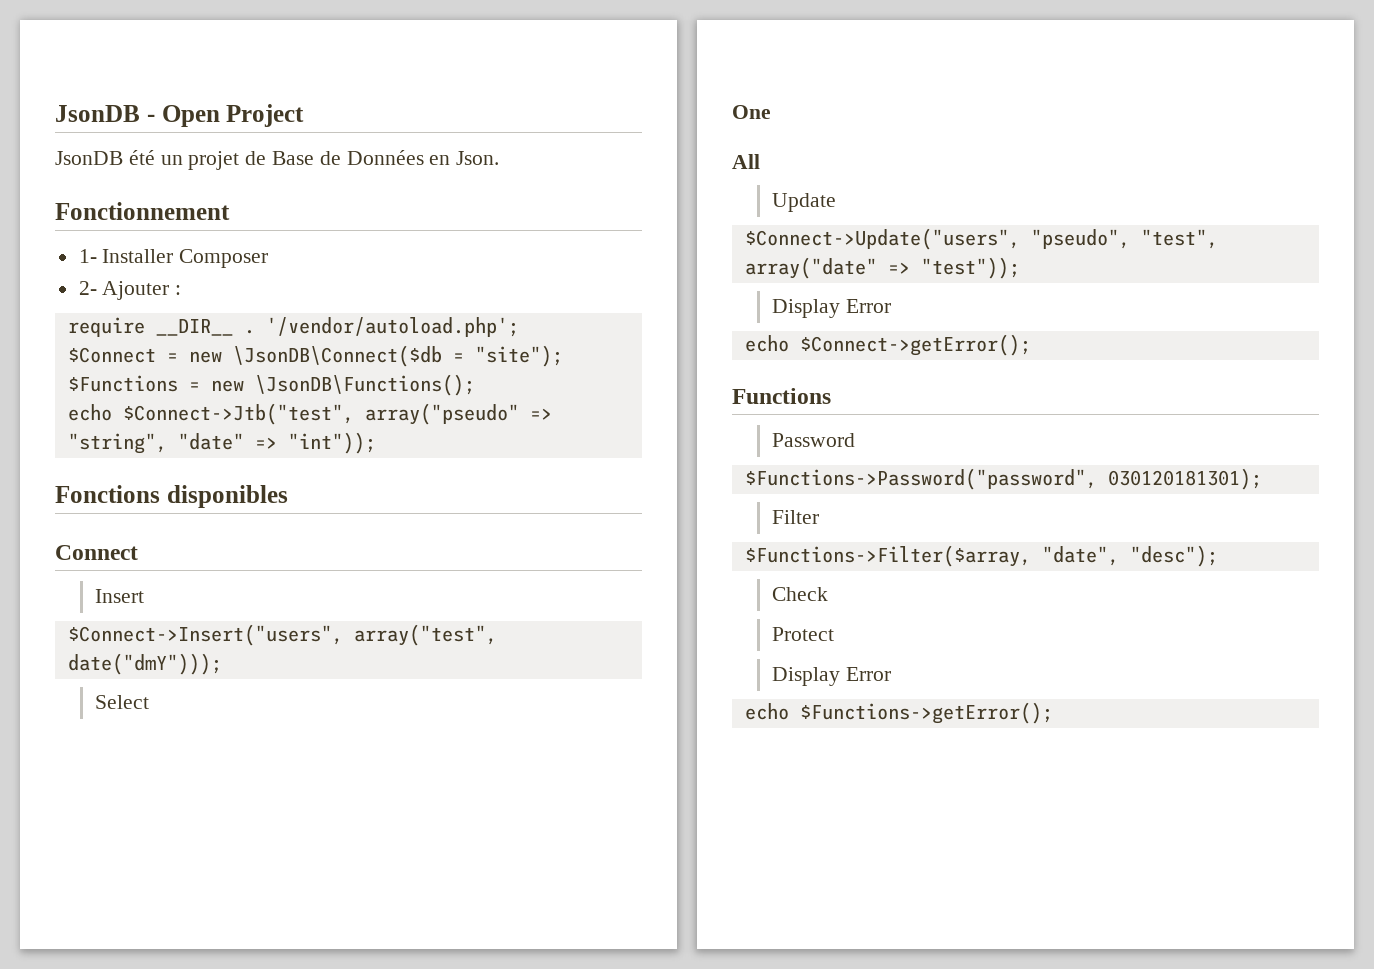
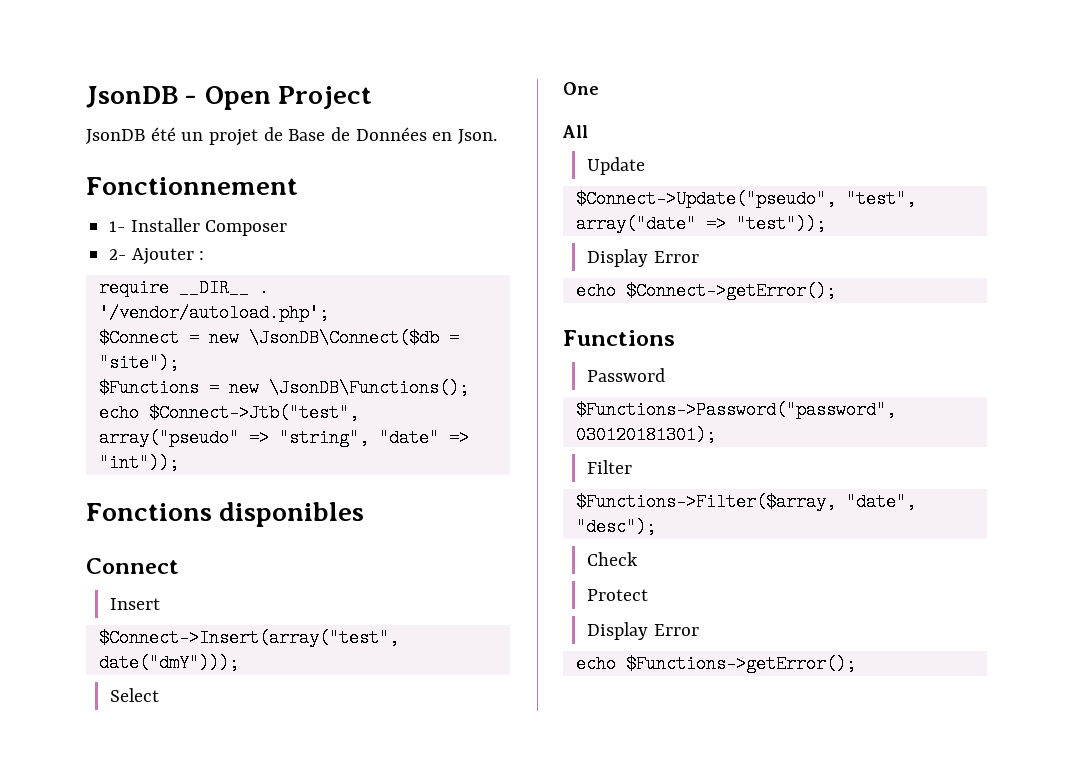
- $Connect->Insert("users", array("test", date("dmY")));
+ $Connect->Insert(array("test", date("dmY")));
- $Connect->Update("users", "pseudo", "test", array("date" => "test"));
+ $Connect->Update("pseudo", "test", array("date" => "test"));

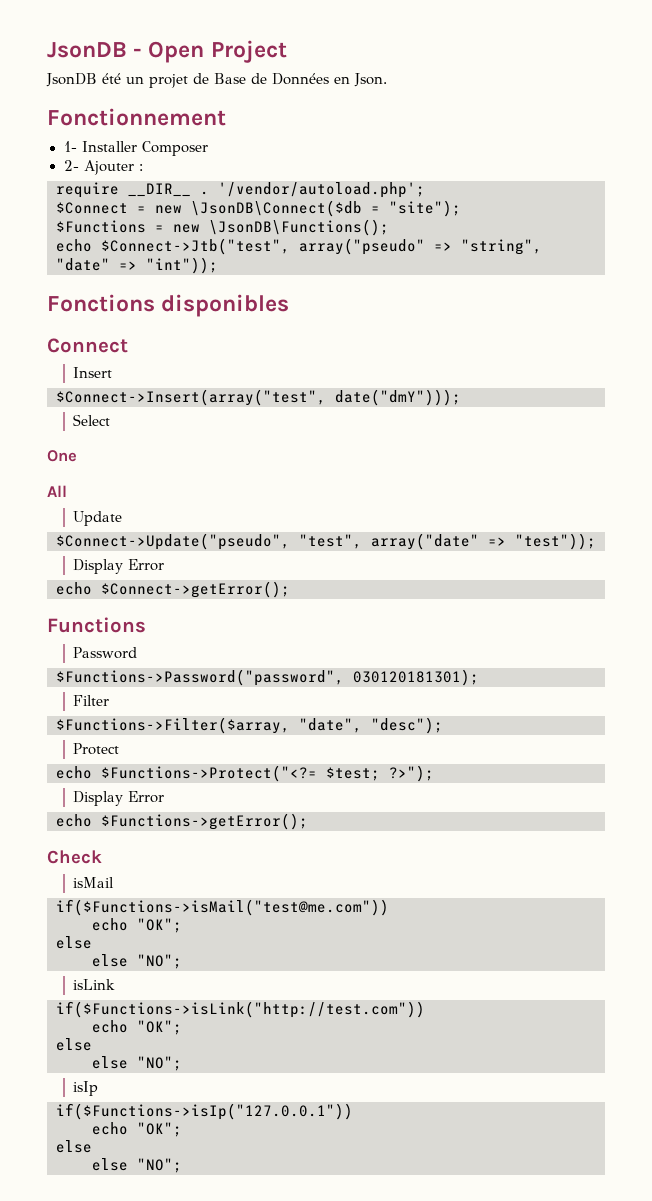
- Check
  Protect
+ echo $Functions->Protect("<?= $test; ?>");
+ Check
+ isMail
+ if($Functions->isMail("test@me.com"))
+ echo "OK";
+ else
+ else "NO";
+ isLink
+ if($Functions->isLink("http://test.com"))
+ echo "OK";
+ else
+ else "NO";
+ isIp
+ if($Functions->isIp("127.0.0.1"))
+ echo "OK";
+ else
+ else "NO";

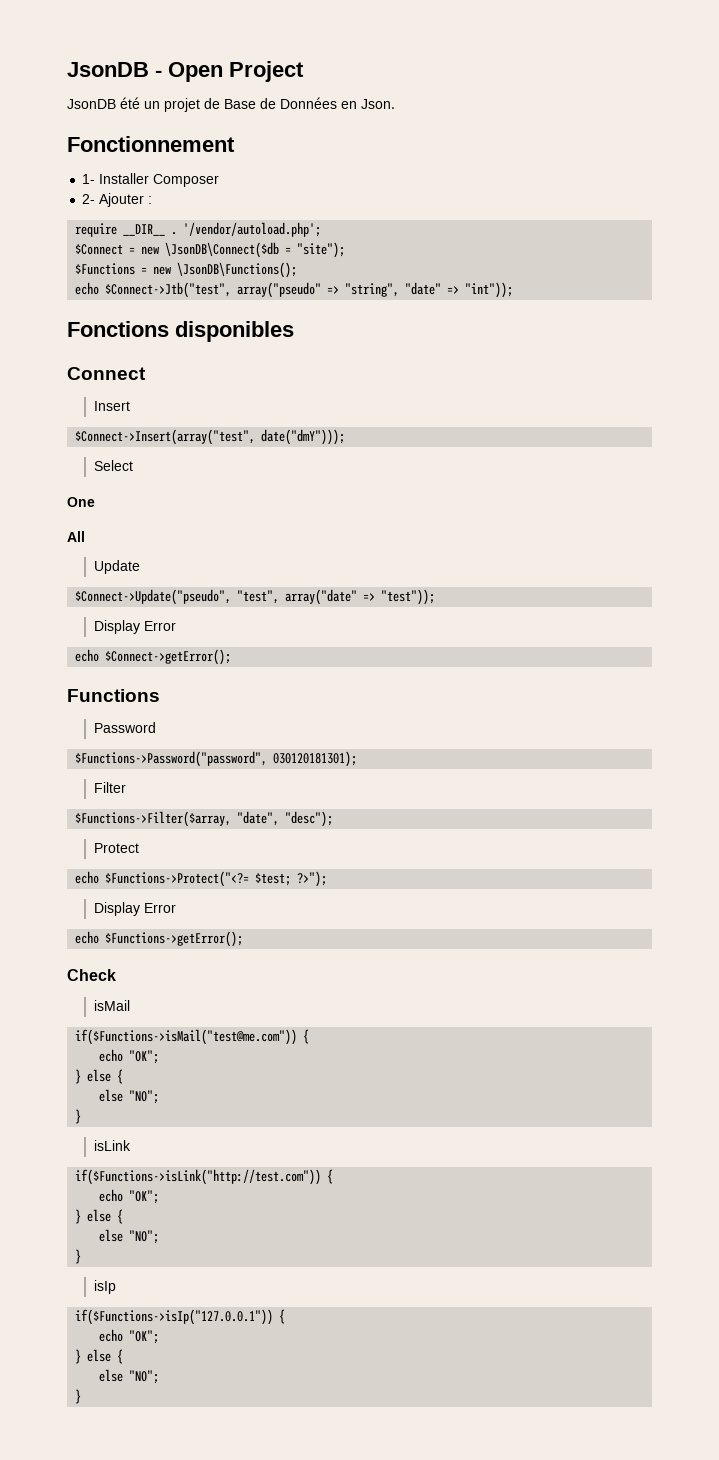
- if($Functions->isMail("test@me.com"))
+ if($Functions->isMail("test@me.com")) {
  echo "OK";
- else
+ } else {
  else "NO";
+ }
- if($Functions->isLink("http://test.com"))
+ if($Functions->isLink("http://test.com")) {
  echo "OK";
- else
+ } else {
  else "NO";
+ }
- if($Functions->isIp("127.0.0.1"))
+ if($Functions->isIp("127.0.0.1")) {
  echo "OK";
- else
+ } else {
  else "NO";
+ }

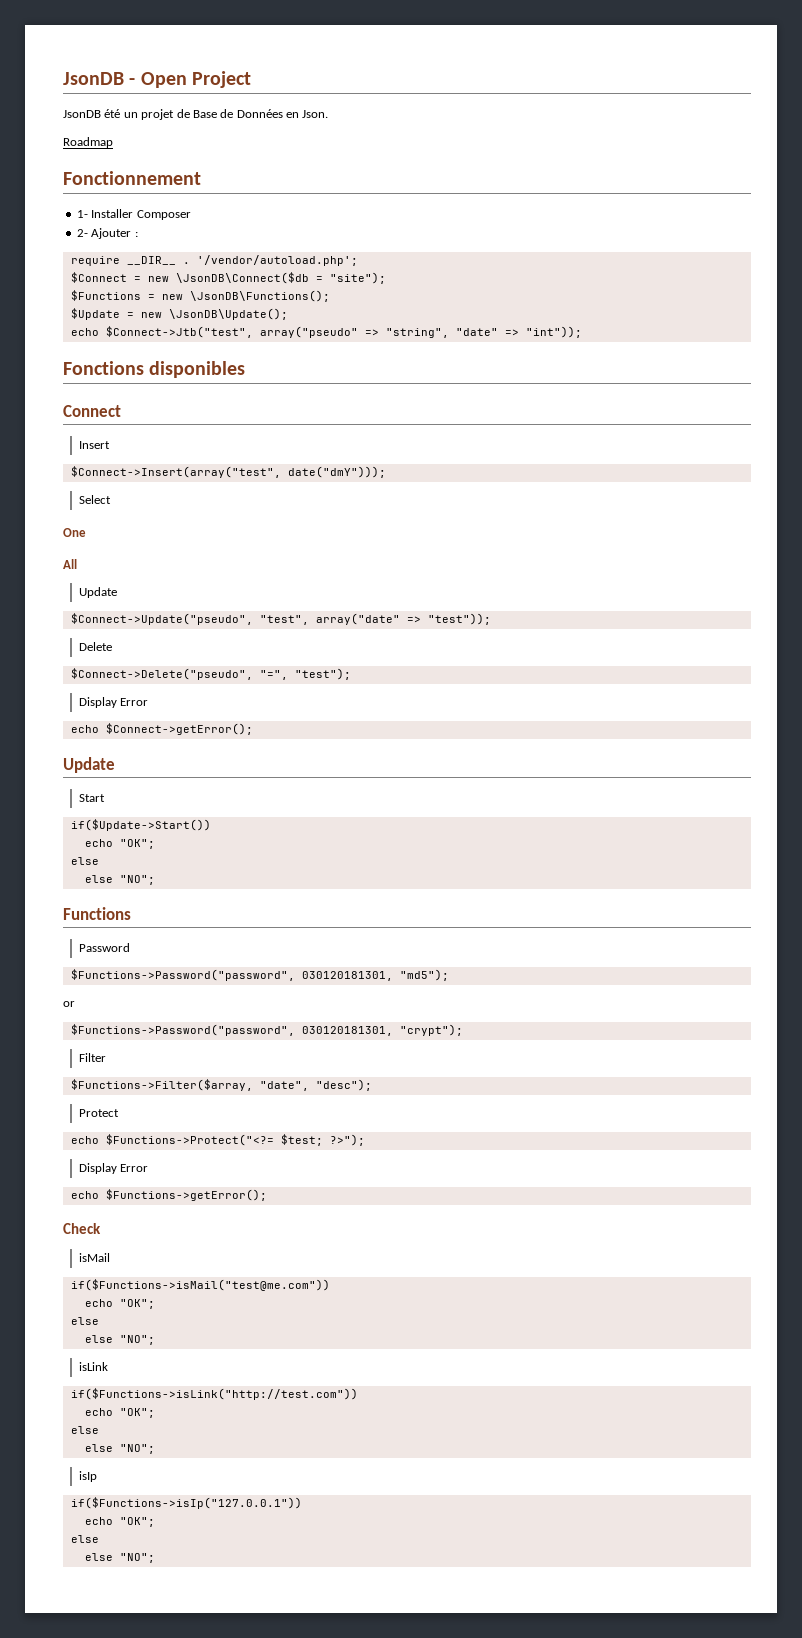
+ Roadmap
+ $Update = new \JsonDB\Update();
+ Delete
+ $Connect->Delete("pseudo", "=", "test");
  echo $Connect->getError();
+ Update
+ Start
+ if($Update->Start())
+ echo "OK";
+ else
+ else "NO";
  Functions
  Password
- $Functions->Password("password", 030120181301);
+ $Functions->Password("password", 030120181301, "md5");
+ or
+ $Functions->Password("password", 030120181301, "crypt");
- if($Functions->isMail("test@me.com")) {
+ if($Functions->isMail("test@me.com"))
  echo "OK";
- } else {
+ else
  else "NO";
- }
- if($Functions->isLink("http://test.com")) {
+ if($Functions->isLink("http://test.com"))
  echo "OK";
- } else {
+ else
  else "NO";
- }
- if($Functions->isIp("127.0.0.1")) {
+ if($Functions->isIp("127.0.0.1"))
  echo "OK";
- } else {
+ else
  else "NO";
- }

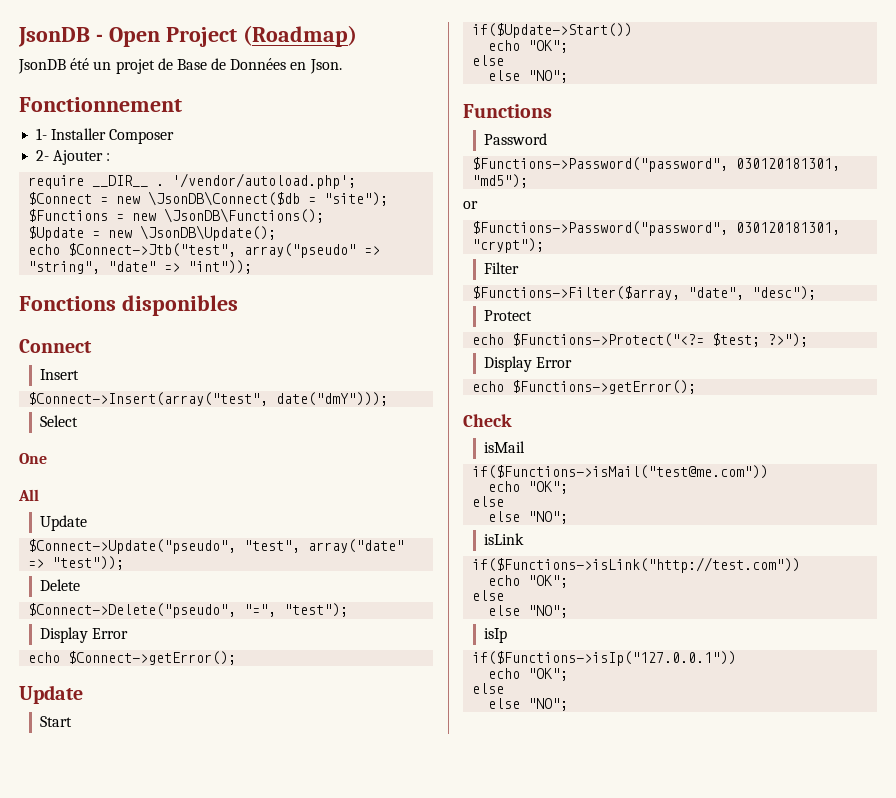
- JsonDB - Open Project
+ JsonDB - Open Project (Roadmap)
- Roadmap

